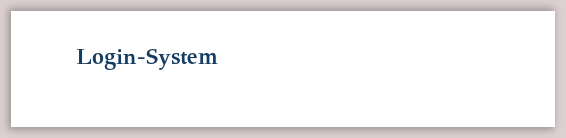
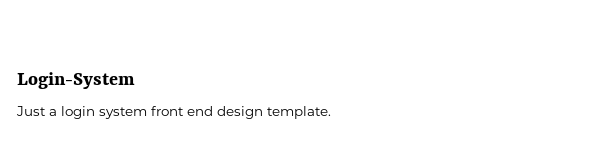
+ Just a login system front end design template.

